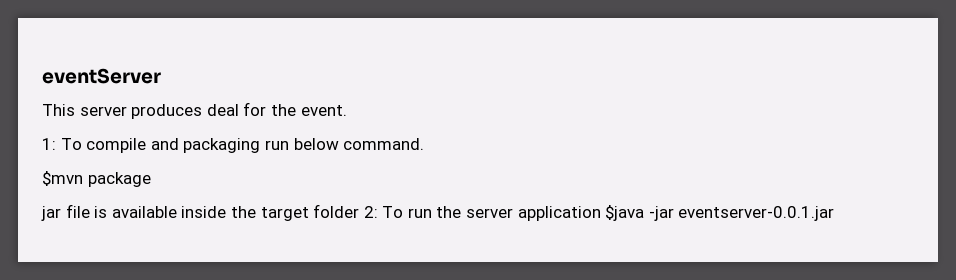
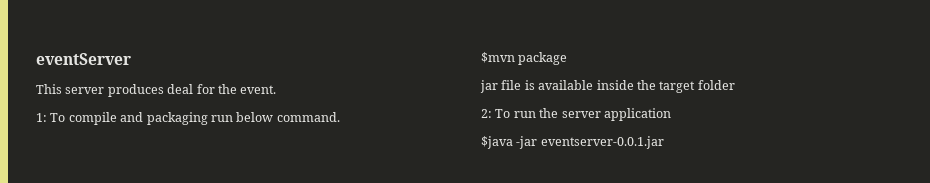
- jar file is available inside the target folder 2: To run the server application $java -jar eventserver-0.0.1.jar
+ jar file is available inside the target folder
+ 2: To run the server application
+ $java -jar eventserver-0.0.1.jar

